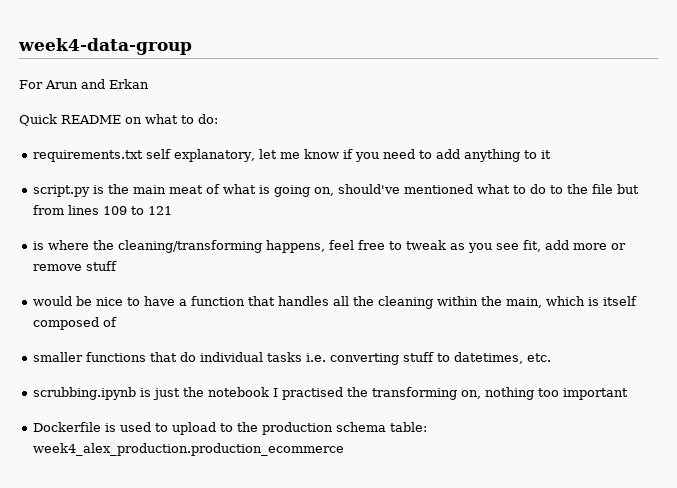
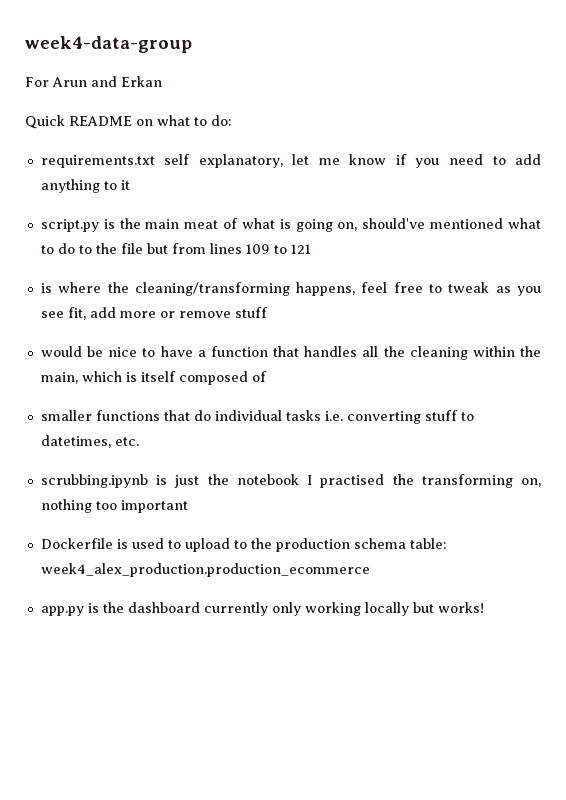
+ app.py is the dashboard currently only working locally but works!

